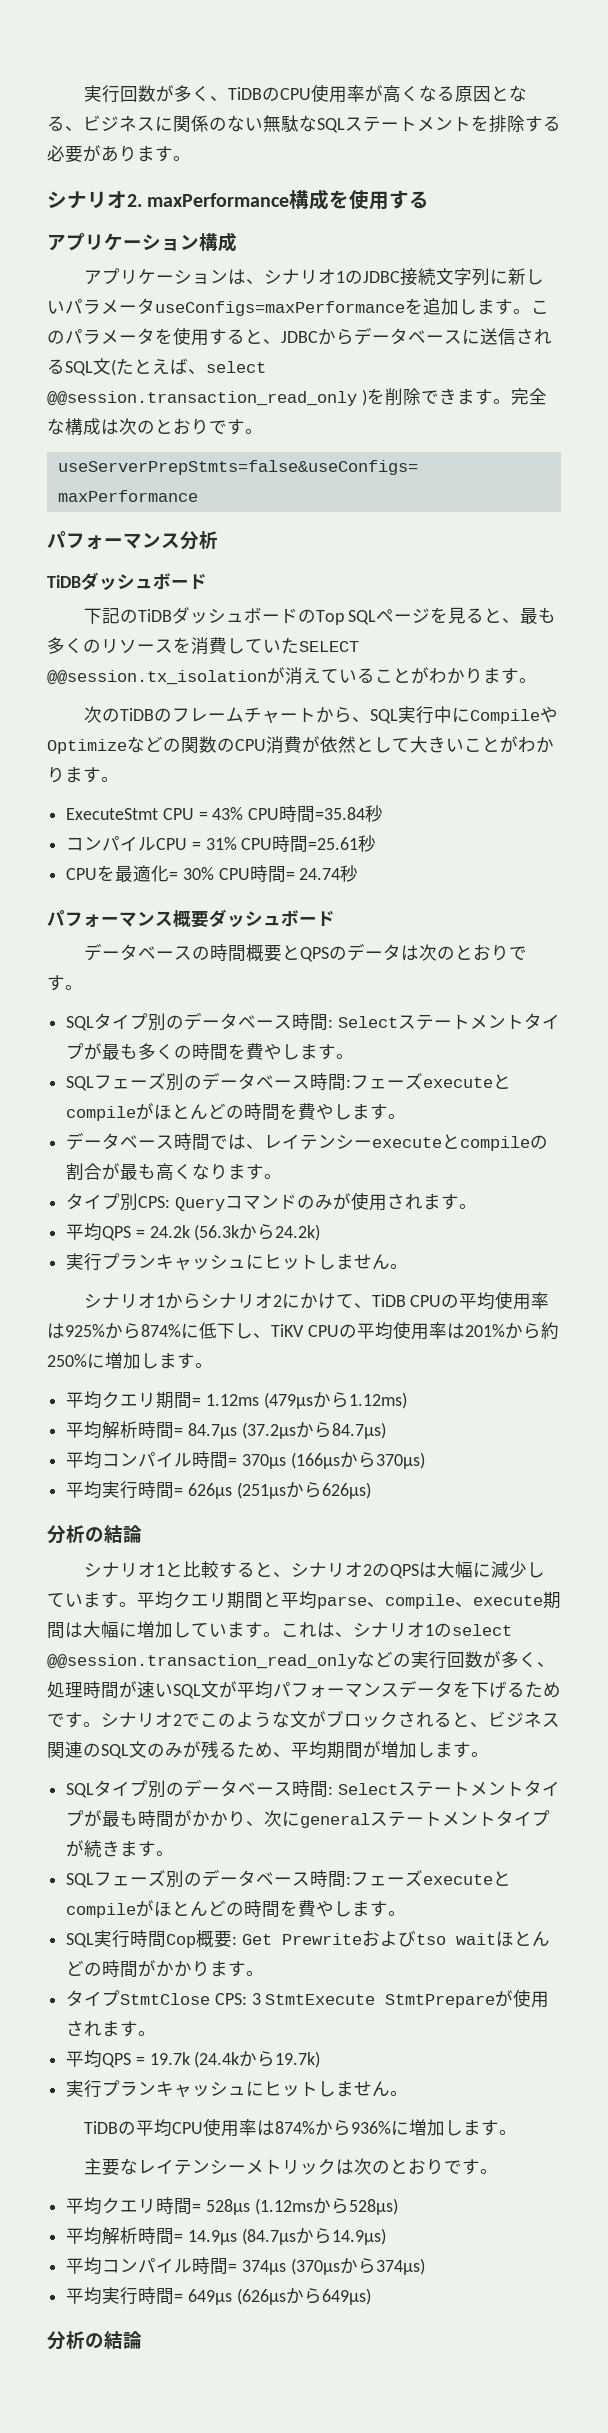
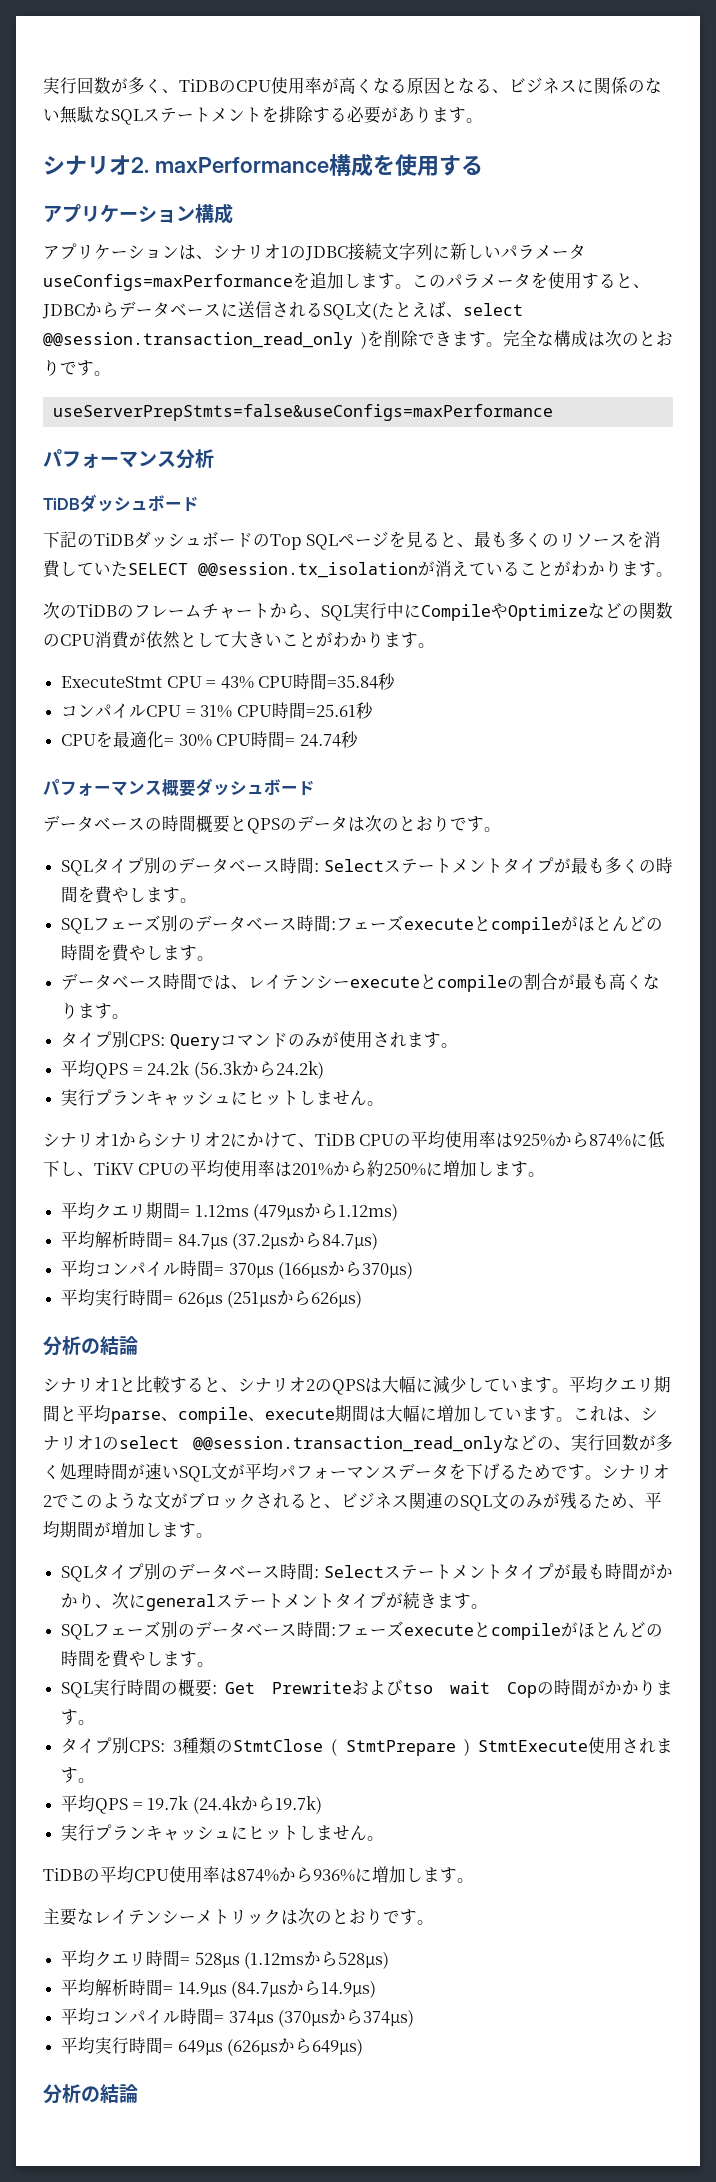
- これは、シナリオ1のselect @@session.transaction_read_onlyなどの実行回数が多く、処理時間が速いSQL文が平均パフォーマンスデータを下げるためです。
+ これは、シナリオ1のselect @@session.transaction_read_onlyなどの、実行回数が多く処理時間が速いSQL文が平均パフォーマンスデータを下げるためです。
- SQL実行時間Cop概要: Get Prewriteおよびtso waitほとんどの時間がかかります。
+ SQL実行時間の概要: Get Prewriteおよびtso wait Copの時間がかかります。
- タイプStmtClose CPS: 3 StmtExecute StmtPrepareが使用されます。
+ タイプ別CPS: 3種類のStmtClose ( StmtPrepare ) StmtExecute使用されます。

